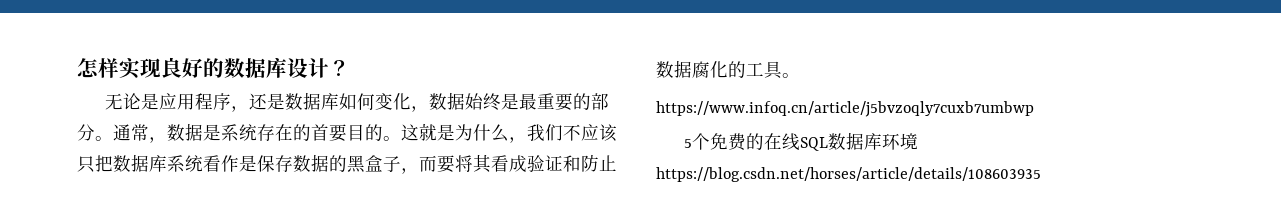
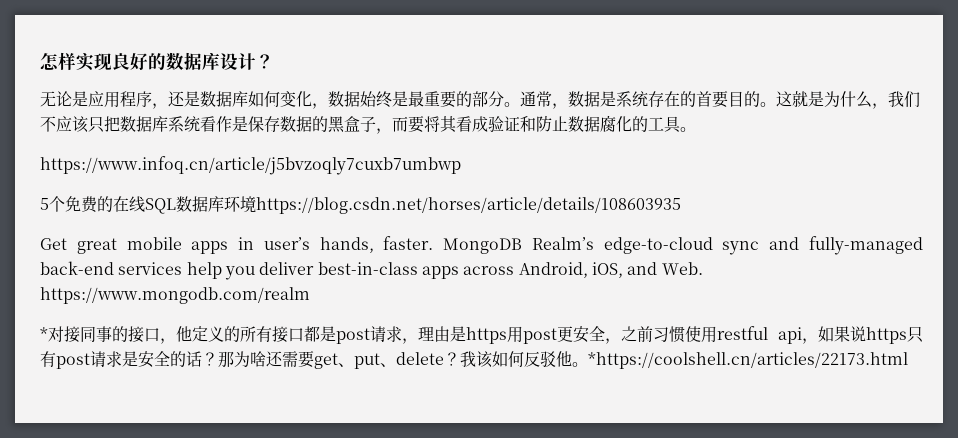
+ Get great mobile apps in user’s hands, faster. MongoDB Realm’s edge-to-cloud sync and fully-managed back-end services help you deliver best-in-class apps across Android, iOS, and Web. https://www.mongodb.com/realm
+ *对接同事的接口，他定义的所有接口都是post请求，理由是https用post更安全，之前习惯使用restful api，如果说https只有post请求是安全的话？那为啥还需要get、put、delete？我该如何反驳他。*https://coolshell.cn/articles/22173.html

